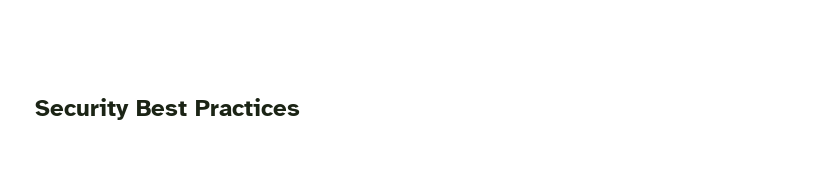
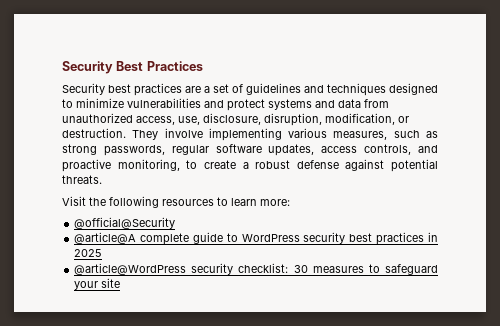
+ Security best practices are a set of guidelines and techniques designed to minimize vulnerabilities and protect systems and data from unauthorized access, use, disclosure, disruption, modification, or destruction. They involve implementing various measures, such as strong passwords, regular software updates, access controls, and proactive monitoring, to create a robust defense against potential threats.
+ Visit the following resources to learn more:
+ @official@Security
+ @article@A complete guide to WordPress security best practices in 2025
+ @article@WordPress security checklist: 30 measures to safeguard your site

